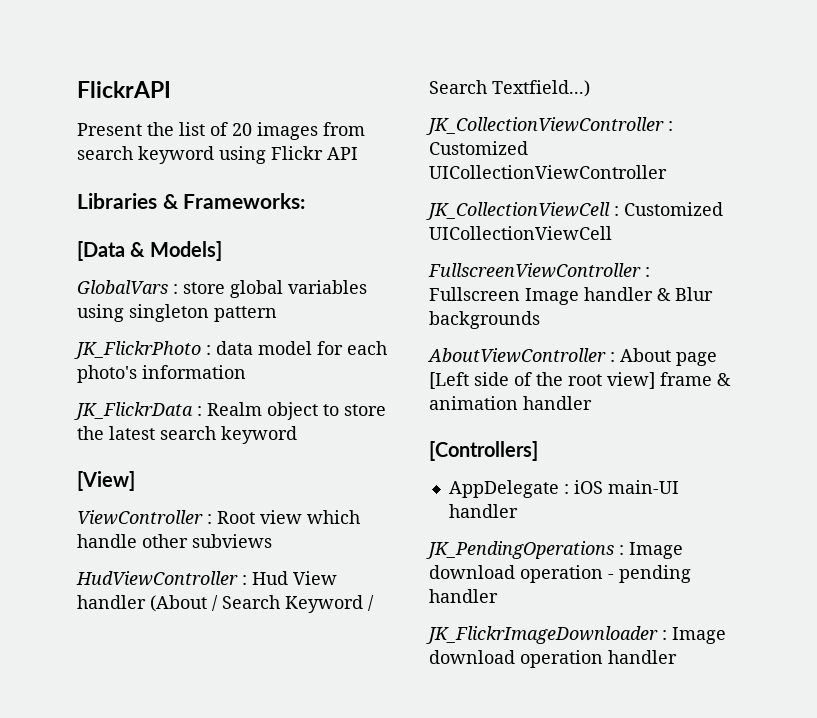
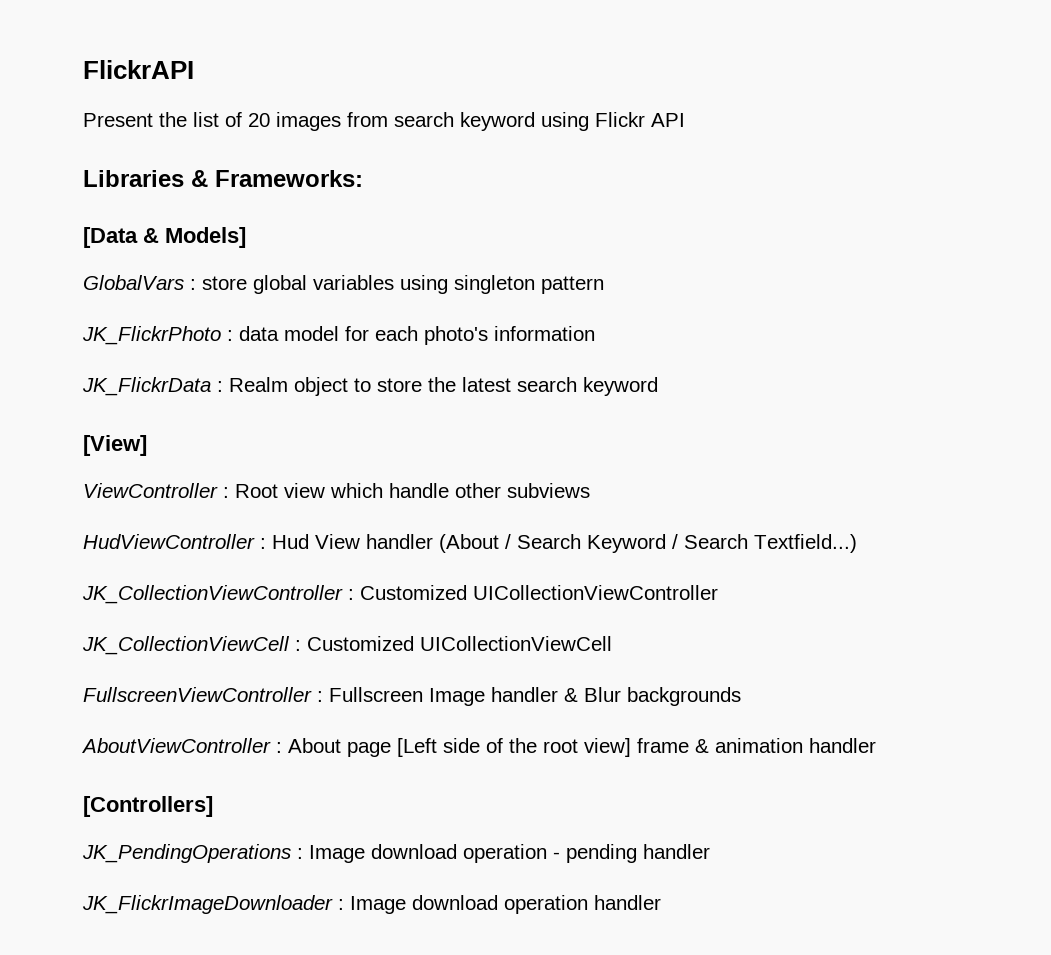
- AppDelegate : iOS main-UI handler

